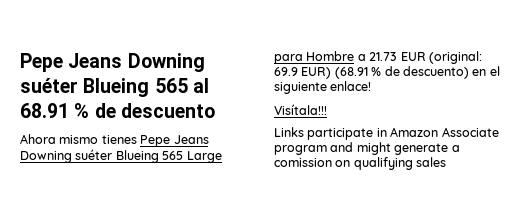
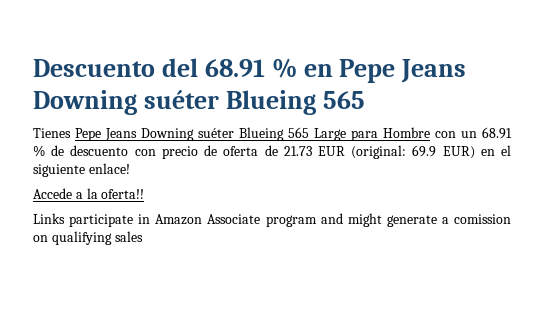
- Pepe Jeans Downing suéter Blueing 565 al 68.91 % de descuento
- Ahora mismo tienes Pepe Jeans Downing suéter Blueing 565 Large para Hombre a 21.73 EUR (original: 69.9 EUR) (68.91 % de descuento) en el siguiente enlace!
+ Descuento del 68.91 % en Pepe Jeans Downing suéter Blueing 565
+ Tienes Pepe Jeans Downing suéter Blueing 565 Large para Hombre con un 68.91 % de descuento con precio de oferta de 21.73 EUR (original: 69.9 EUR) en el siguiente enlace!
- Visítala!!!
+ Accede a la oferta!!

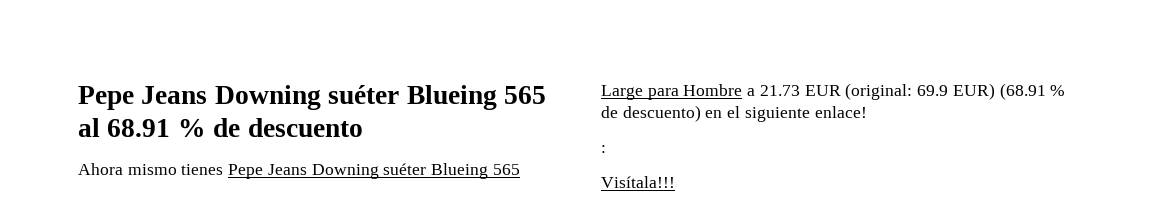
- Descuento del 68.91 % en Pepe Jeans Downing suéter Blueing 565
- Tienes Pepe Jeans Downing suéter Blueing 565 Large para Hombre con un 68.91 % de descuento con precio de oferta de 21.73 EUR (original: 69.9 EUR) en el siguiente enlace!
+ Pepe Jeans Downing suéter Blueing 565 al 68.91 % de descuento
+ Ahora mismo tienes Pepe Jeans Downing suéter Blueing 565 Large para Hombre a 21.73 EUR (original: 69.9 EUR) (68.91 % de descuento) en el siguiente enlace!
- Accede a la oferta!!
- Links participate in Amazon Associate program and might generate a comission on qualifying sales
+ :
+ Visítala!!!

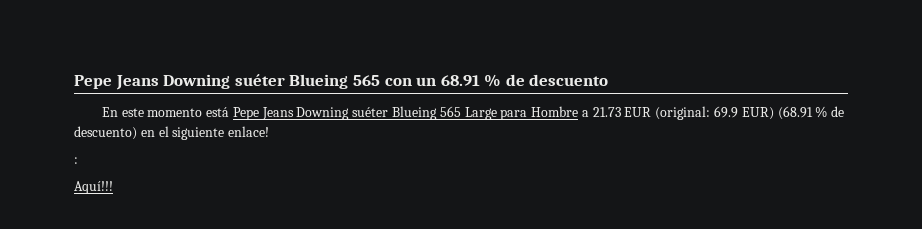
- Pepe Jeans Downing suéter Blueing 565 al 68.91 % de descuento
+ Pepe Jeans Downing suéter Blueing 565 con un 68.91 % de descuento
- Ahora mismo tienes Pepe Jeans Downing suéter Blueing 565 Large para Hombre a 21.73 EUR (original: 69.9 EUR) (68.91 % de descuento) en el siguiente enlace!
+ En este momento está Pepe Jeans Downing suéter Blueing 565 Large para Hombre a 21.73 EUR (original: 69.9 EUR) (68.91 % de descuento) en el siguiente enlace!
- Visítala!!!
+ Aquí!!!

